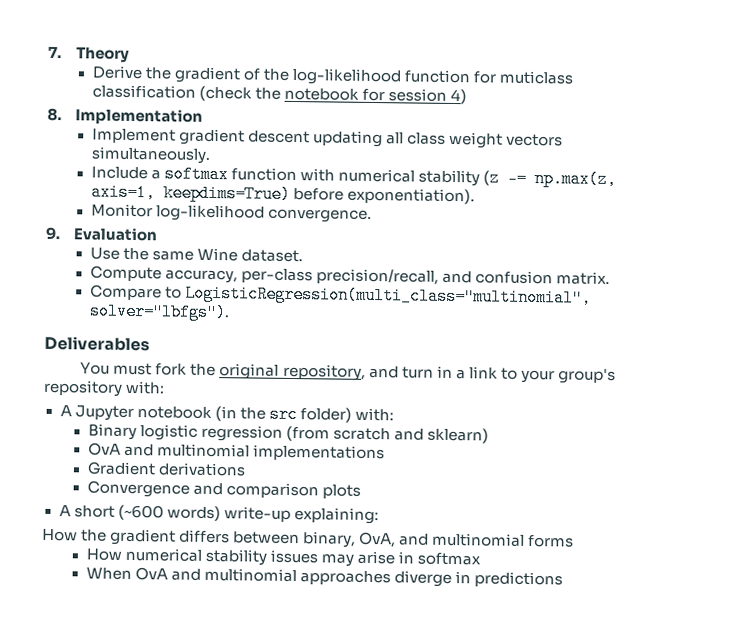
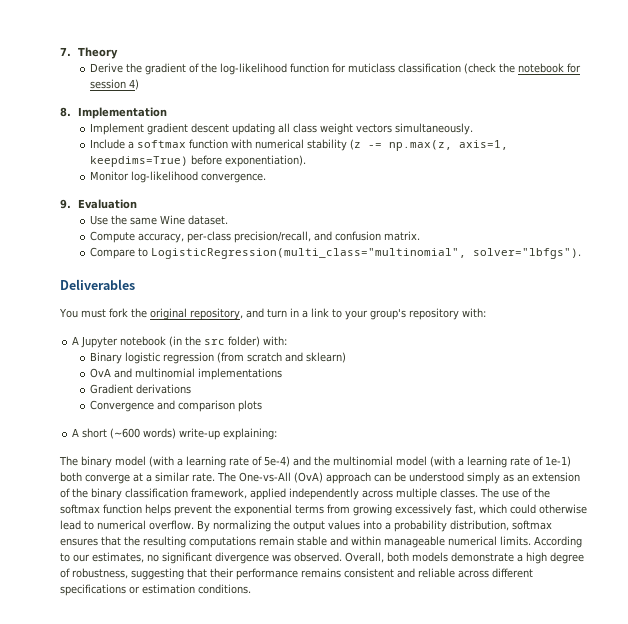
- How the gradient differs between binary, OvA, and multinomial forms
- How numerical stability issues may arise in softmax
- When OvA and multinomial approaches diverge in predictions
+ The binary model (with a learning rate of 5e-4) and the multinomial model (with a learning rate of 1e-1) both converge at a similar rate. The One-vs-All (OvA) approach can be understood simply as an extension of the binary classification framework, applied independently across multiple classes. The use of the softmax function helps prevent the exponential terms from growing excessively fast, which could otherwise lead to numerical overflow. By normalizing the output values into a probability distribution, softmax ensures that the resulting computations remain stable and within manageable numerical limits. According to our estimates, no significant divergence was observed. Overall, both models demonstrate a high degree of robustness, suggesting that their performance remains consistent and reliable across different specifications or estimation conditions.

